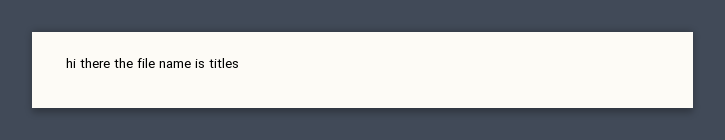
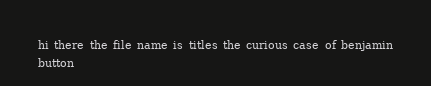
- hi there the file name is titles
+ hi there the file name is titles the curious case of benjamin button

